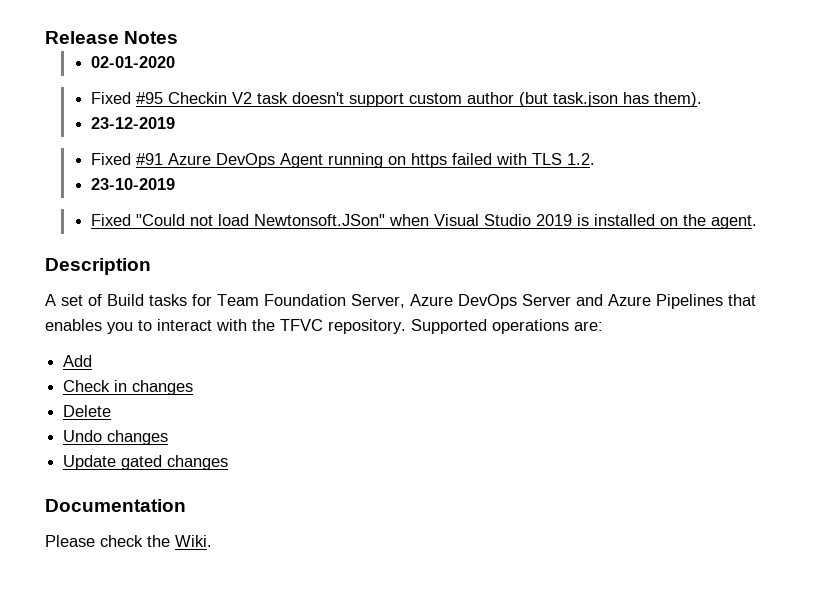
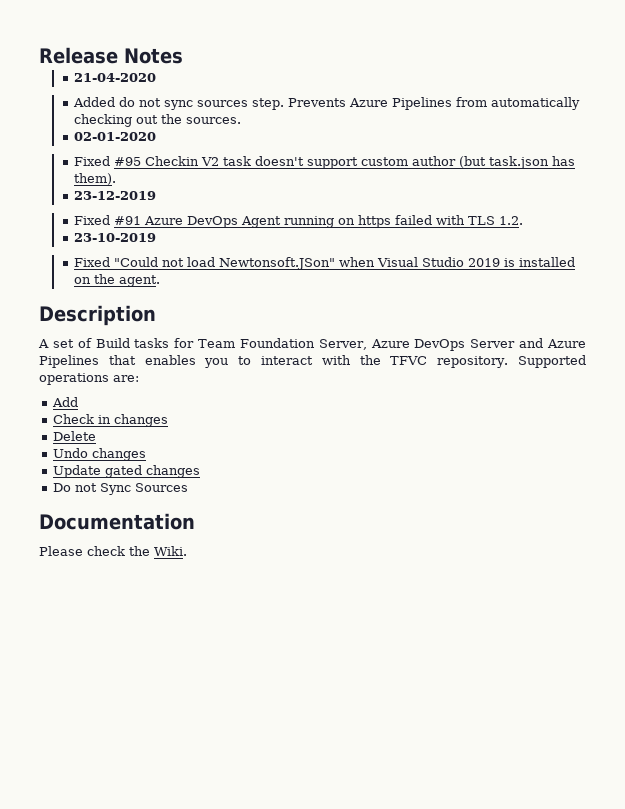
+ 21-04-2020
+ Added do not sync sources step. Prevents Azure Pipelines from automatically checking out the sources.
+ Do not Sync Sources

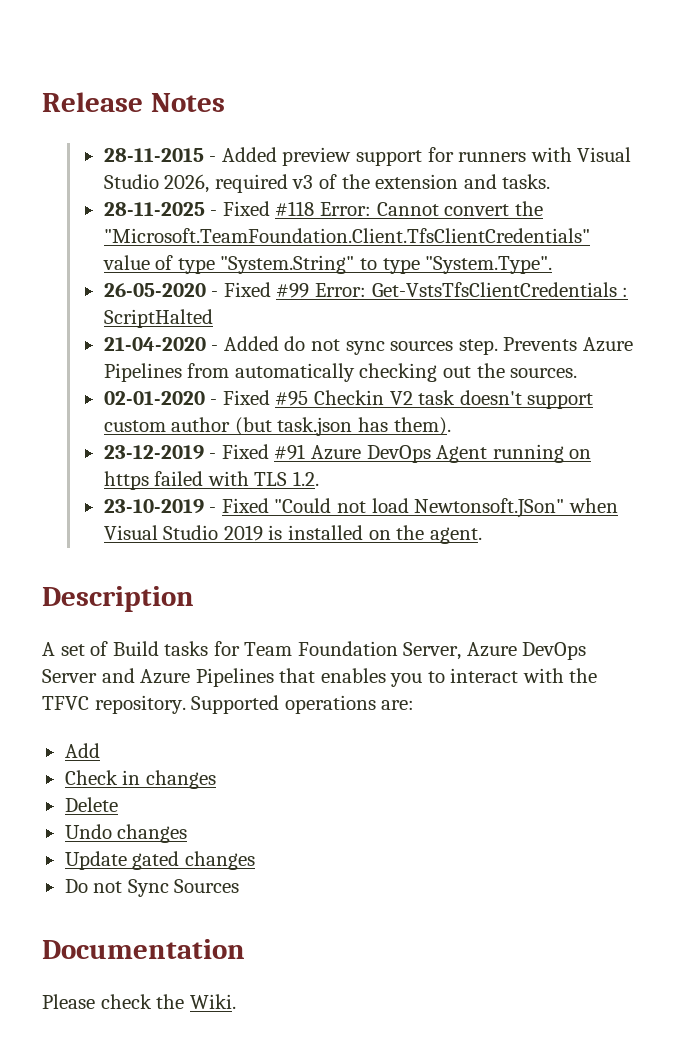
+ 28-11-2015 - Added preview support for runners with Visual Studio 2026, required v3 of the extension and tasks.
+ 28-11-2025 - Fixed #118 Error: Cannot convert the "Microsoft.TeamFoundation.Client.TfsClientCredentials" value of type "System.String" to type "System.Type".
+ 26-05-2020 - Fixed #99 Error: Get-VstsTfsClientCredentials : ScriptHalted
- 21-04-2020
- Added do not sync sources step.
+ 21-04-2020 - Added do not sync sources step.
- 02-01-2020
- Fixed #95 Checkin V2 task doesn't support custom author (but task.json has them).
+ 02-01-2020 - Fixed #95 Checkin V2 task doesn't support custom author (but task.json has them).
- 23-12-2019
- Fixed #91 Azure DevOps Agent running on https failed with TLS 1.2.
+ 23-12-2019 - Fixed #91 Azure DevOps Agent running on https failed with TLS 1.2.
- 23-10-2019
- Fixed "Could not load Newtonsoft.JSon" when Visual Studio 2019 is installed on the agent.
+ 23-10-2019 - Fixed "Could not load Newtonsoft.JSon" when Visual Studio 2019 is installed on the agent.

